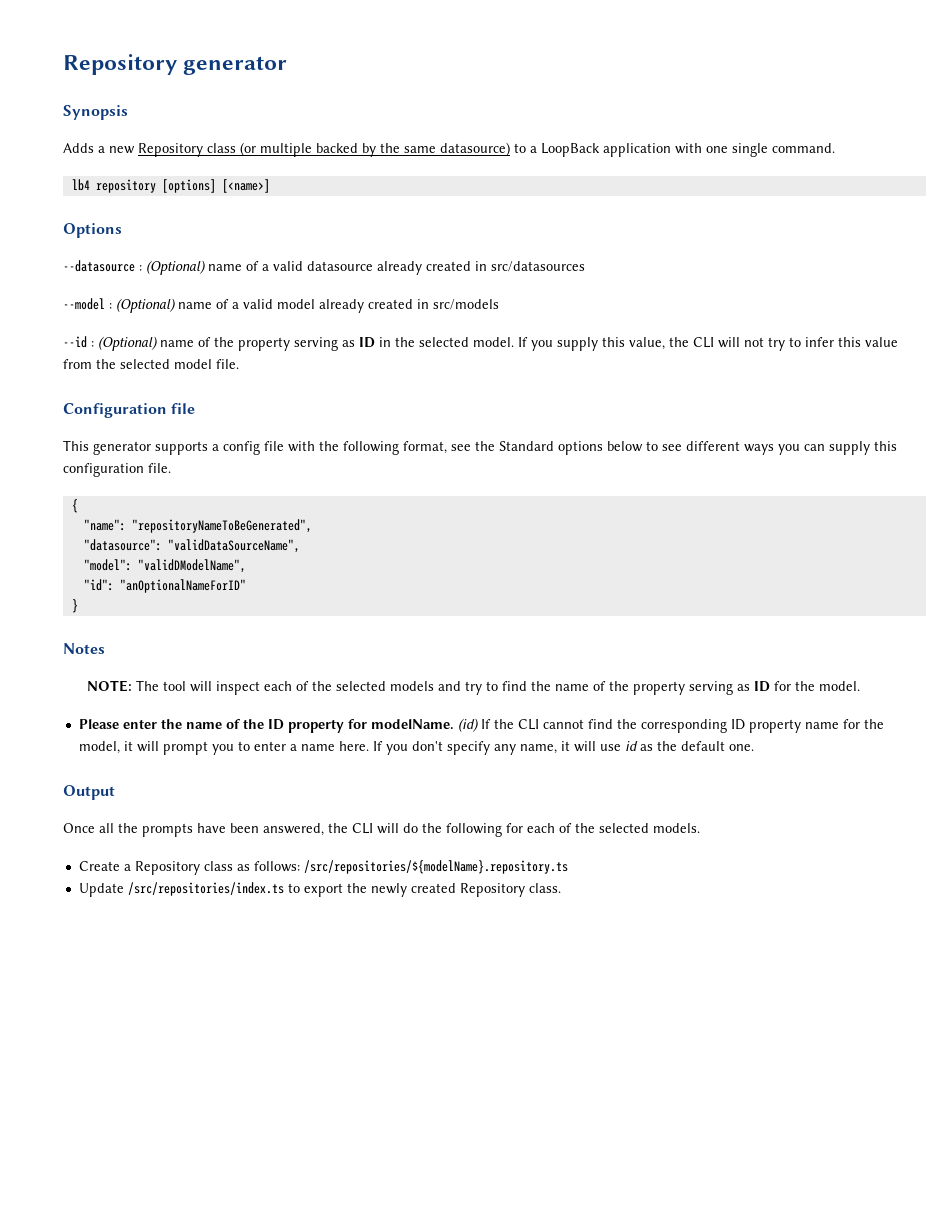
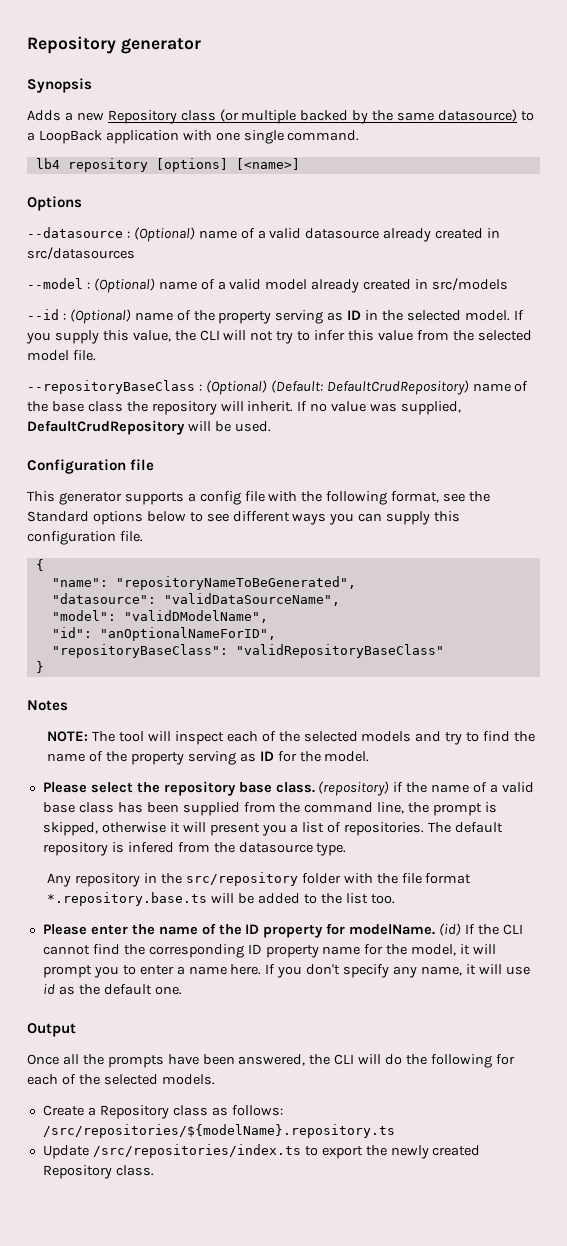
+ --repositoryBaseClass : (Optional) (Default: DefaultCrudRepository) name of the base class the repository will inherit. If no value was supplied, DefaultCrudRepository will be used.
- "id": "anOptionalNameForID"
+ "id": "anOptionalNameForID",
+ "repositoryBaseClass": "validRepositoryBaseClass"
+ Please select the repository base class. (repository) if the name of a valid base class has been supplied from the command line, the prompt is skipped, otherwise it will present you a list of repositories. The default repository is infered from the datasource type.
+ Any repository in the src/repository folder with the file format *.repository.base.ts will be added to the list too.

